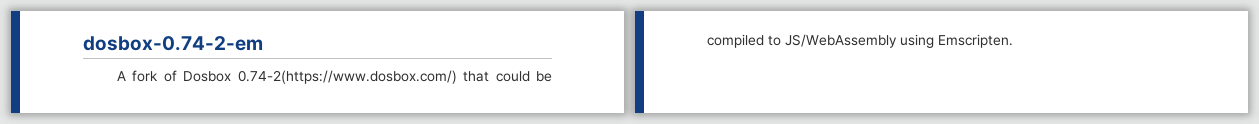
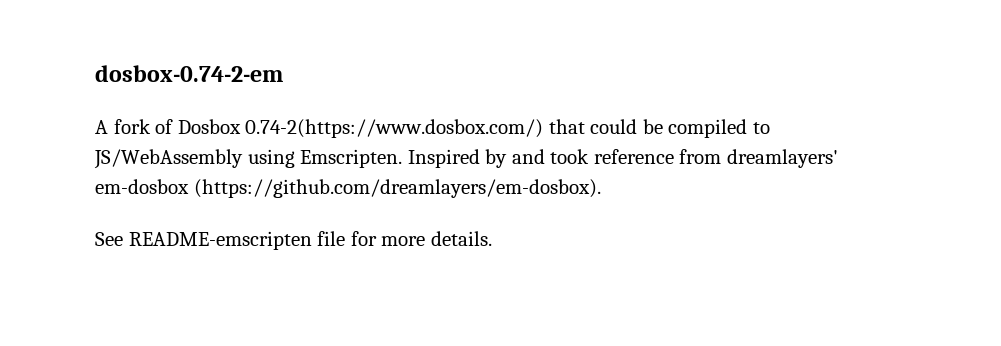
+ Inspired by and took reference from dreamlayers' em-dosbox (https://github.com/dreamlayers/em-dosbox).
+ See README-emscripten file for more details.

